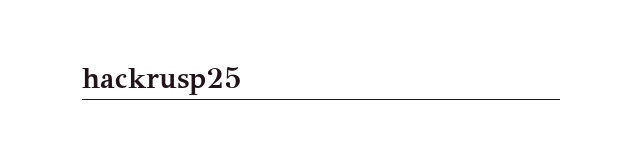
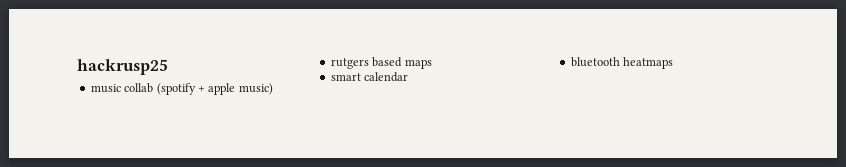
+ music collab (spotify + apple music)
+ rutgers based maps
+ smart calendar
+ bluetooth heatmaps

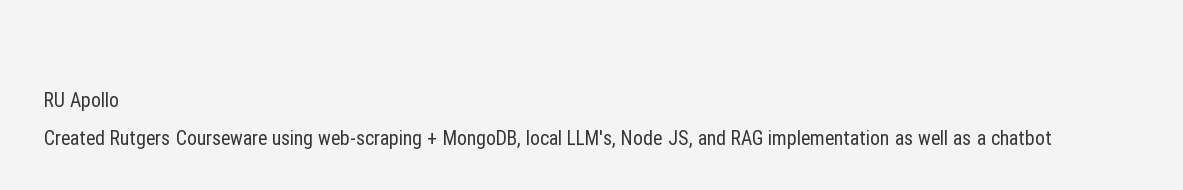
- hackrusp25
- music collab (spotify + apple music)
- rutgers based maps
- smart calendar
- bluetooth heatmaps
+ RU Apollo
+ Created Rutgers Courseware using web-scraping + MongoDB, local LLM's, Node JS, and RAG implementation as well as a chatbot

